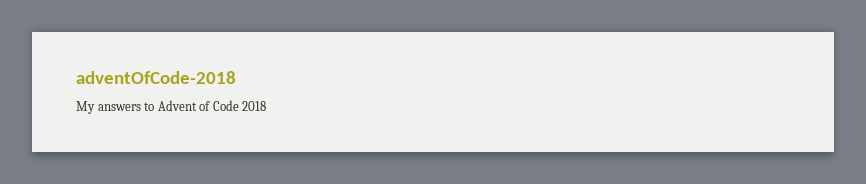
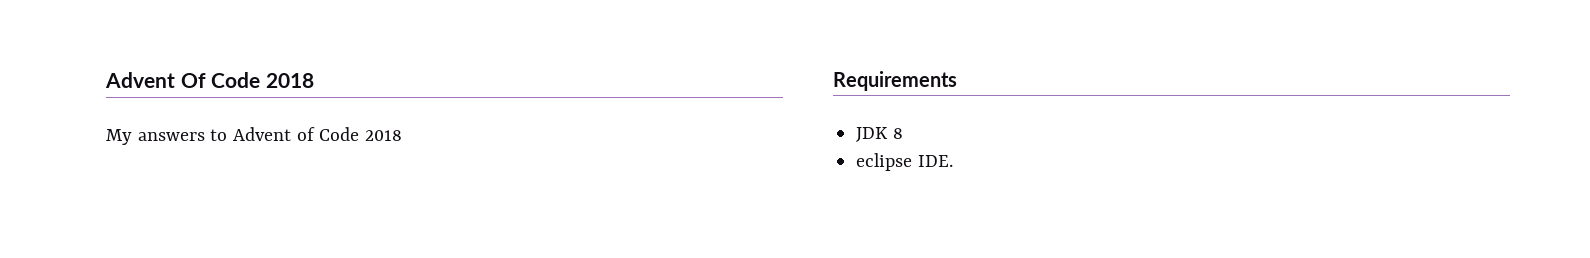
- adventOfCode-2018
+ Advent Of Code 2018
+ Requirements
+ JDK 8
+ eclipse IDE.

